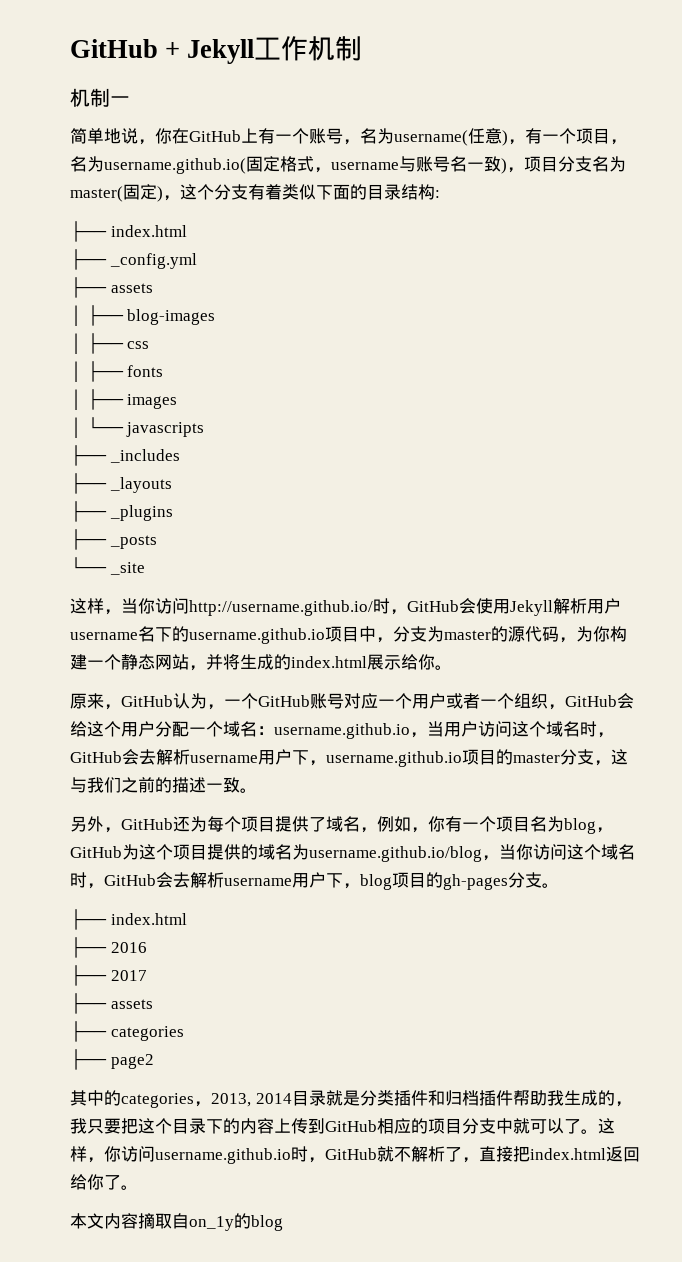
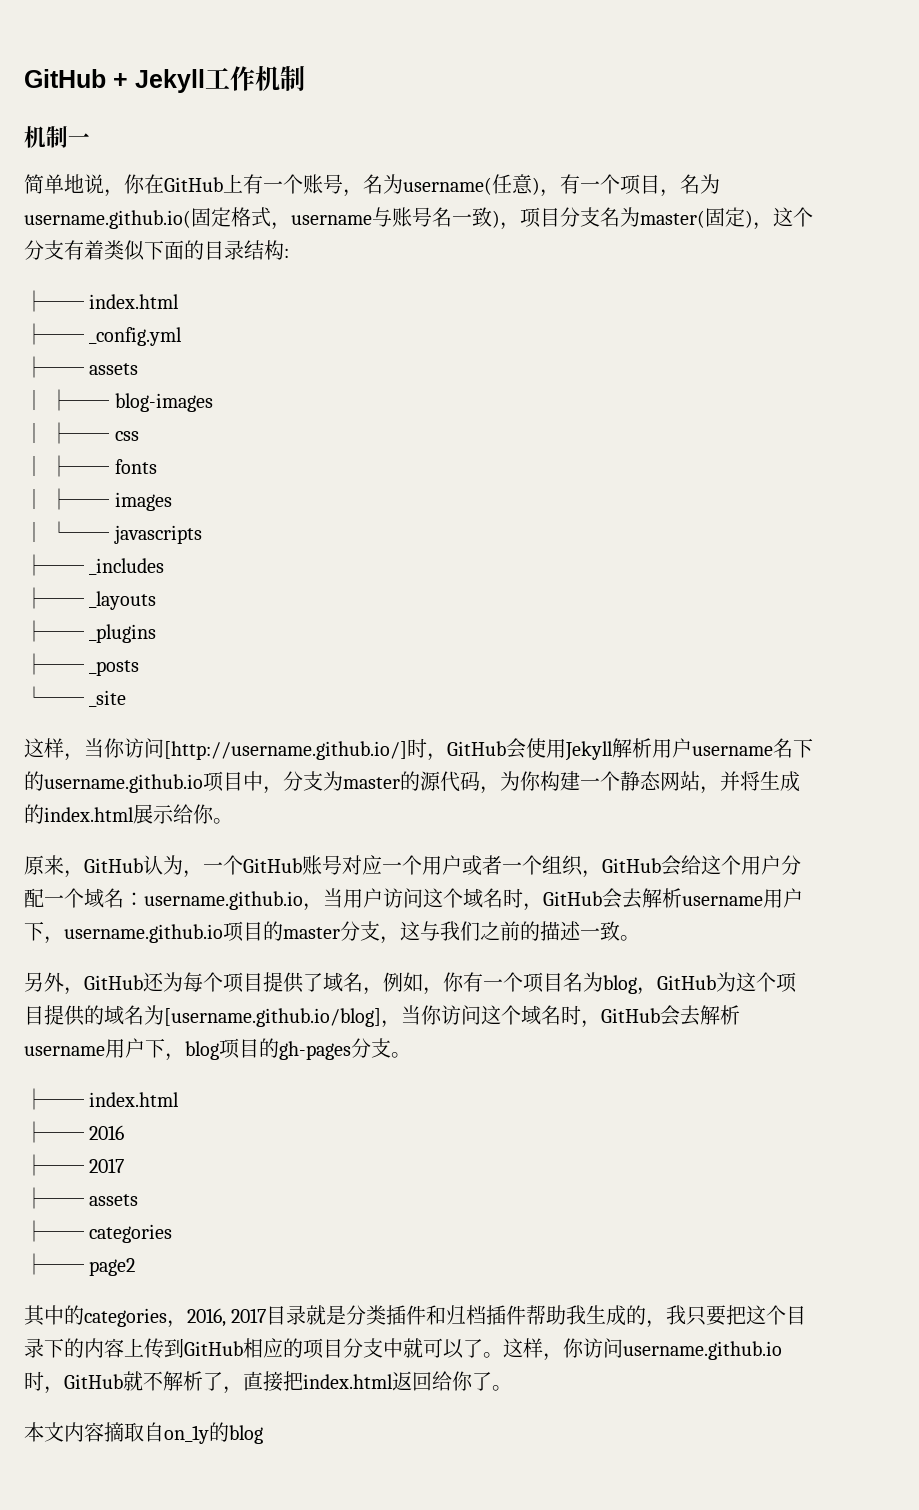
- 这样，当你访问http://username.github.io/时，GitHub会使用Jekyll解析用户username名下的username.github.io项目中，分支为master的源代码，为你构建一个静态网站，并将生成的index.html展示给你。
+ 这样，当你访问[http://username.github.io/]时，GitHub会使用Jekyll解析用户username名下的username.github.io项目中，分支为master的源代码，为你构建一个静态网站，并将生成的index.html展示给你。
- 另外，GitHub还为每个项目提供了域名，例如，你有一个项目名为blog，GitHub为这个项目提供的域名为username.github.io/blog，当你访问这个域名时，GitHub会去解析username用户下，blog项目的gh-pages分支。
+ 另外，GitHub还为每个项目提供了域名，例如，你有一个项目名为blog，GitHub为这个项目提供的域名为[username.github.io/blog]，当你访问这个域名时，GitHub会去解析username用户下，blog项目的gh-pages分支。
- 其中的categories，2013, 2014目录就是分类插件和归档插件帮助我生成的，我只要把这个目录下的内容上传到GitHub相应的项目分支中就可以了。
+ 其中的categories，2016, 2017目录就是分类插件和归档插件帮助我生成的，我只要把这个目录下的内容上传到GitHub相应的项目分支中就可以了。

